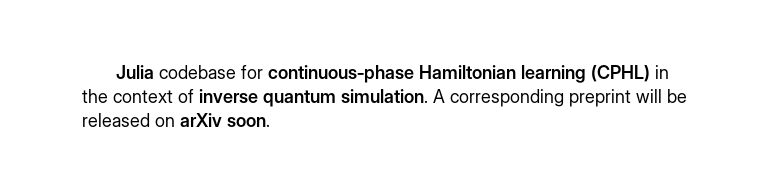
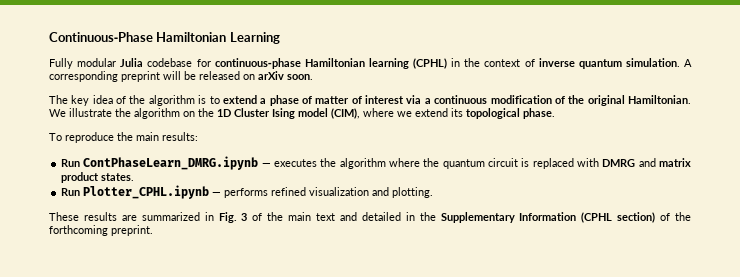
- Julia codebase for continuous‑phase Hamiltonian learning (CPHL) in the context of inverse quantum simulation.
+ Continuous‑Phase Hamiltonian Learning
+ Fully modular Julia codebase for continuous‑phase Hamiltonian learning (CPHL) in the context of inverse quantum simulation.
+ The key idea of the algorithm is to extend a phase of matter of interest via a continuous modification of the original Hamiltonian. We illustrate the algorithm on the 1D Cluster Ising model (CIM), where we extend its topological phase.
+ To reproduce the main results:
+ Run ContPhaseLearn_DMRG.ipynb — executes the algorithm where the quantum circuit is replaced with DMRG and matrix product states.
+ Run Plotter_CPHL.ipynb — performs refined visualization and plotting.
+ These results are summarized in Fig. 3 of the main text and detailed in the Supplementary Information (CPHL section) of the forthcoming preprint.

